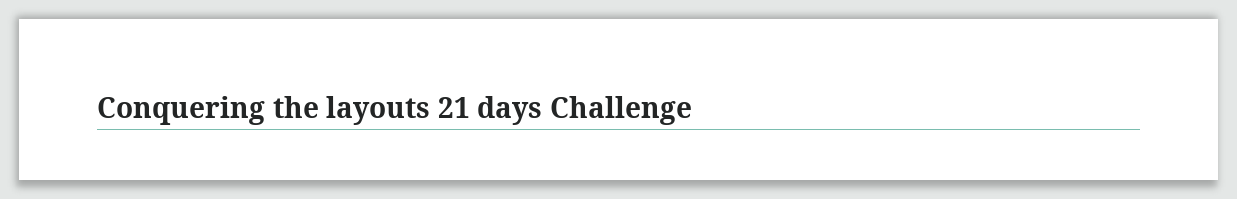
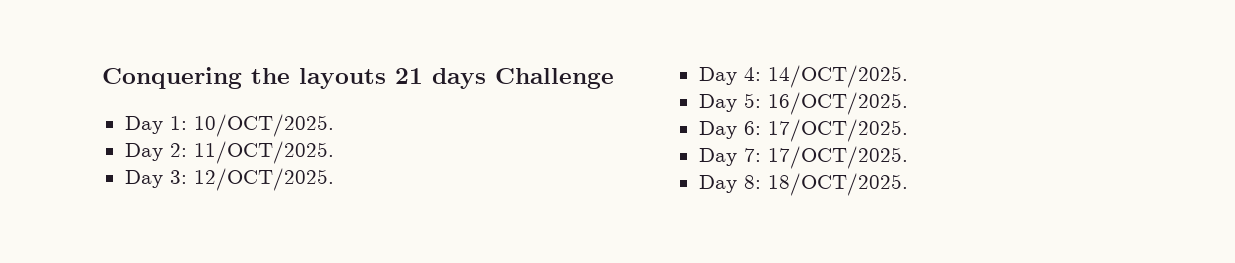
+ Day 1: 10/OCT/2025.
+ Day 2: 11/OCT/2025.
+ Day 3: 12/OCT/2025.
+ Day 4: 14/OCT/2025.
+ Day 5: 16/OCT/2025.
+ Day 6: 17/OCT/2025.
+ Day 7: 17/OCT/2025.
+ Day 8: 18/OCT/2025.

